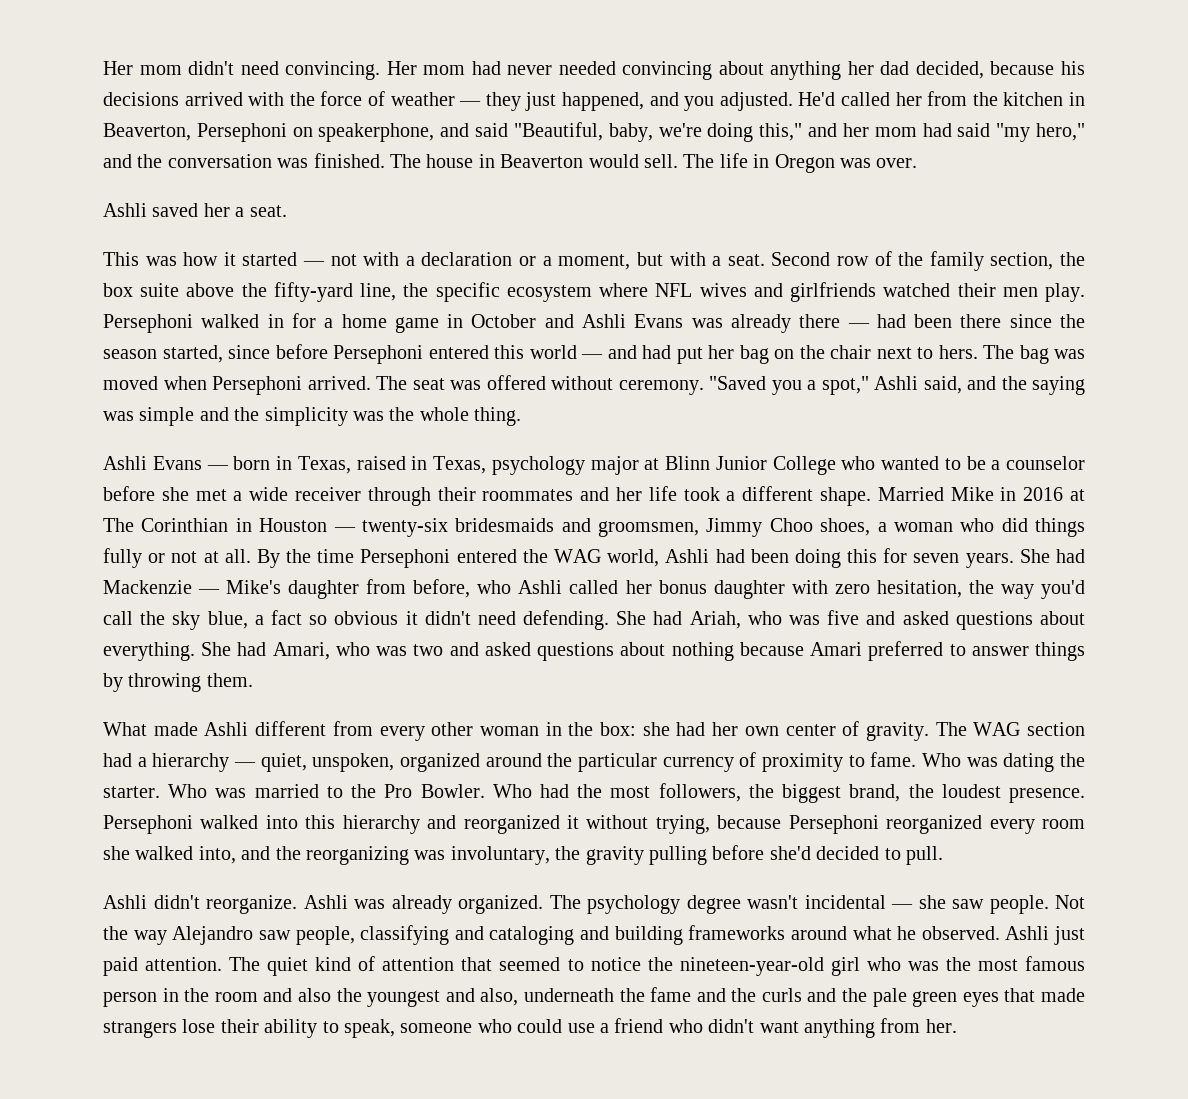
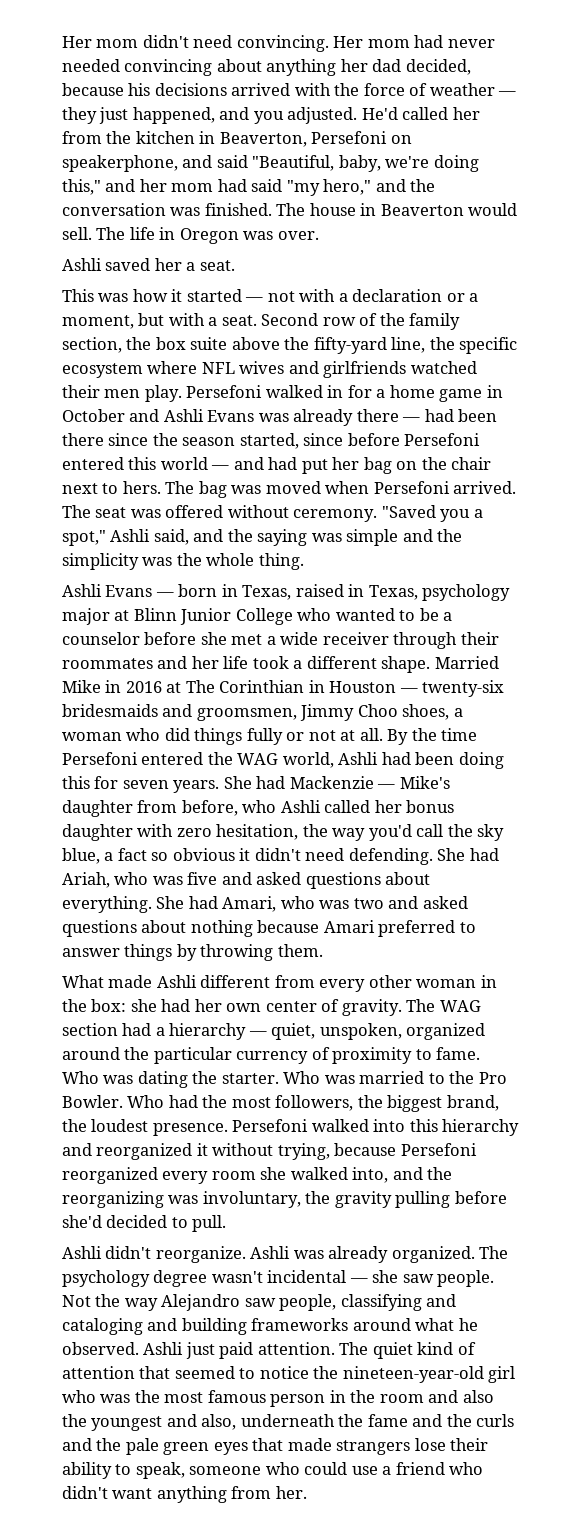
- He'd called her from the kitchen in Beaverton, Persephoni on speakerphone, and said "Beautiful, baby, we're doing this," and her mom had said "my hero," and the conversation was finished.
+ He'd called her from the kitchen in Beaverton, Persefoni on speakerphone, and said "Beautiful, baby, we're doing this," and her mom had said "my hero," and the conversation was finished.
- Persephoni walked in for a home game in October and Ashli Evans was already there — had been there since the season started, since before Persephoni entered this world — and had put her bag on the chair next to hers.
+ Persefoni walked in for a home game in October and Ashli Evans was already there — had been there since the season started, since before Persefoni entered this world — and had put her bag on the chair next to hers.
- The bag was moved when Persephoni arrived.
+ The bag was moved when Persefoni arrived.
- By the time Persephoni entered the WAG world, Ashli had been doing this for seven years.
+ By the time Persefoni entered the WAG world, Ashli had been doing this for seven years.
- Persephoni walked into this hierarchy and reorganized it without trying, because Persephoni reorganized every room she walked into, and the reorganizing was involuntary, the gravity pulling before she'd decided to pull.
+ Persefoni walked into this hierarchy and reorganized it without trying, because Persefoni reorganized every room she walked into, and the reorganizing was involuntary, the gravity pulling before she'd decided to pull.

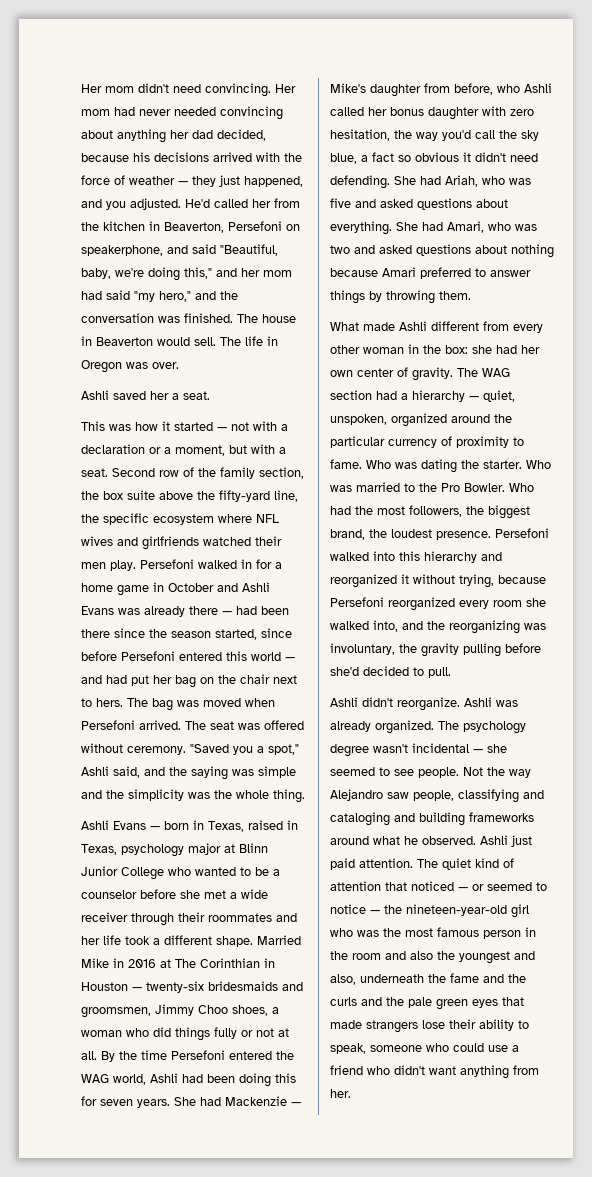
- The psychology degree wasn't incidental — she saw people.
+ The psychology degree wasn't incidental — she seemed to see people.
- The quiet kind of attention that seemed to notice the nineteen-year-old girl who was the most famous person in the room and also the youngest and also, underneath the fame and the curls and the pale green eyes that made strangers lose their ability to speak, someone who could use a friend who didn't want anything from her.
+ The quiet kind of attention that noticed — or seemed to notice — the nineteen-year-old girl who was the most famous person in the room and also the youngest and also, underneath the fame and the curls and the pale green eyes that made strangers lose their ability to speak, someone who could use a friend who didn't want anything from her.

